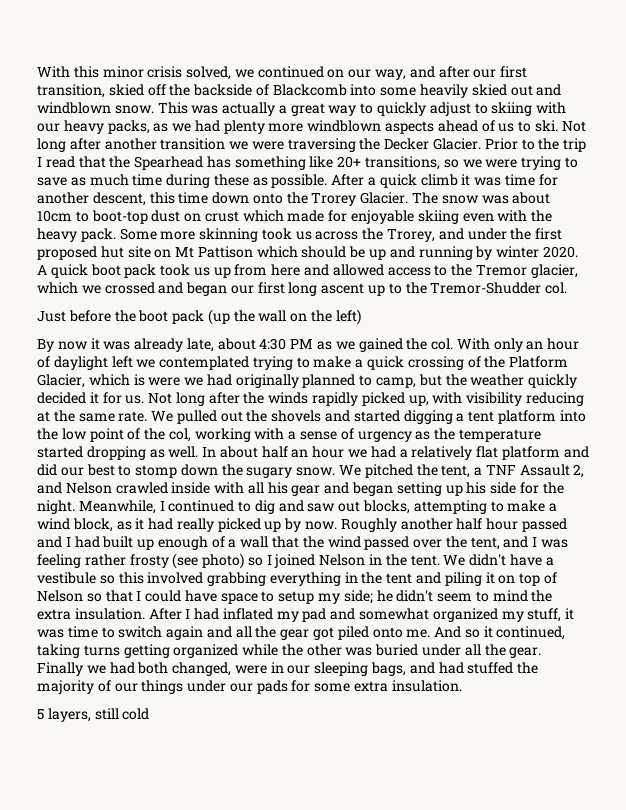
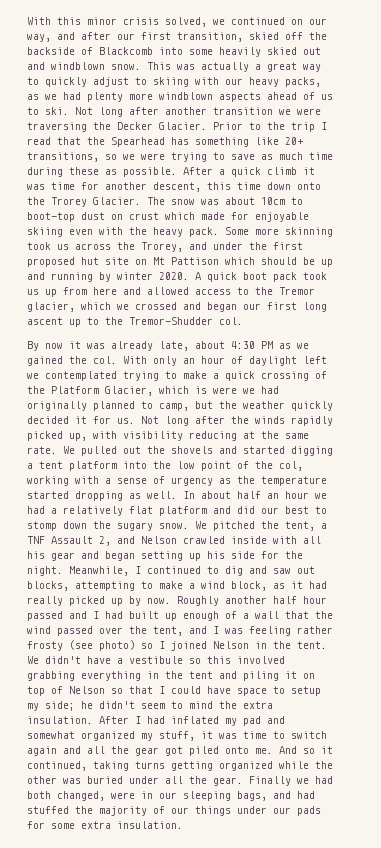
- Just before the boot pack (up the wall on the left)
- 5 layers, still cold

